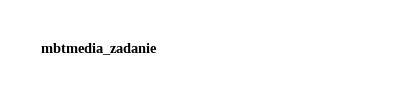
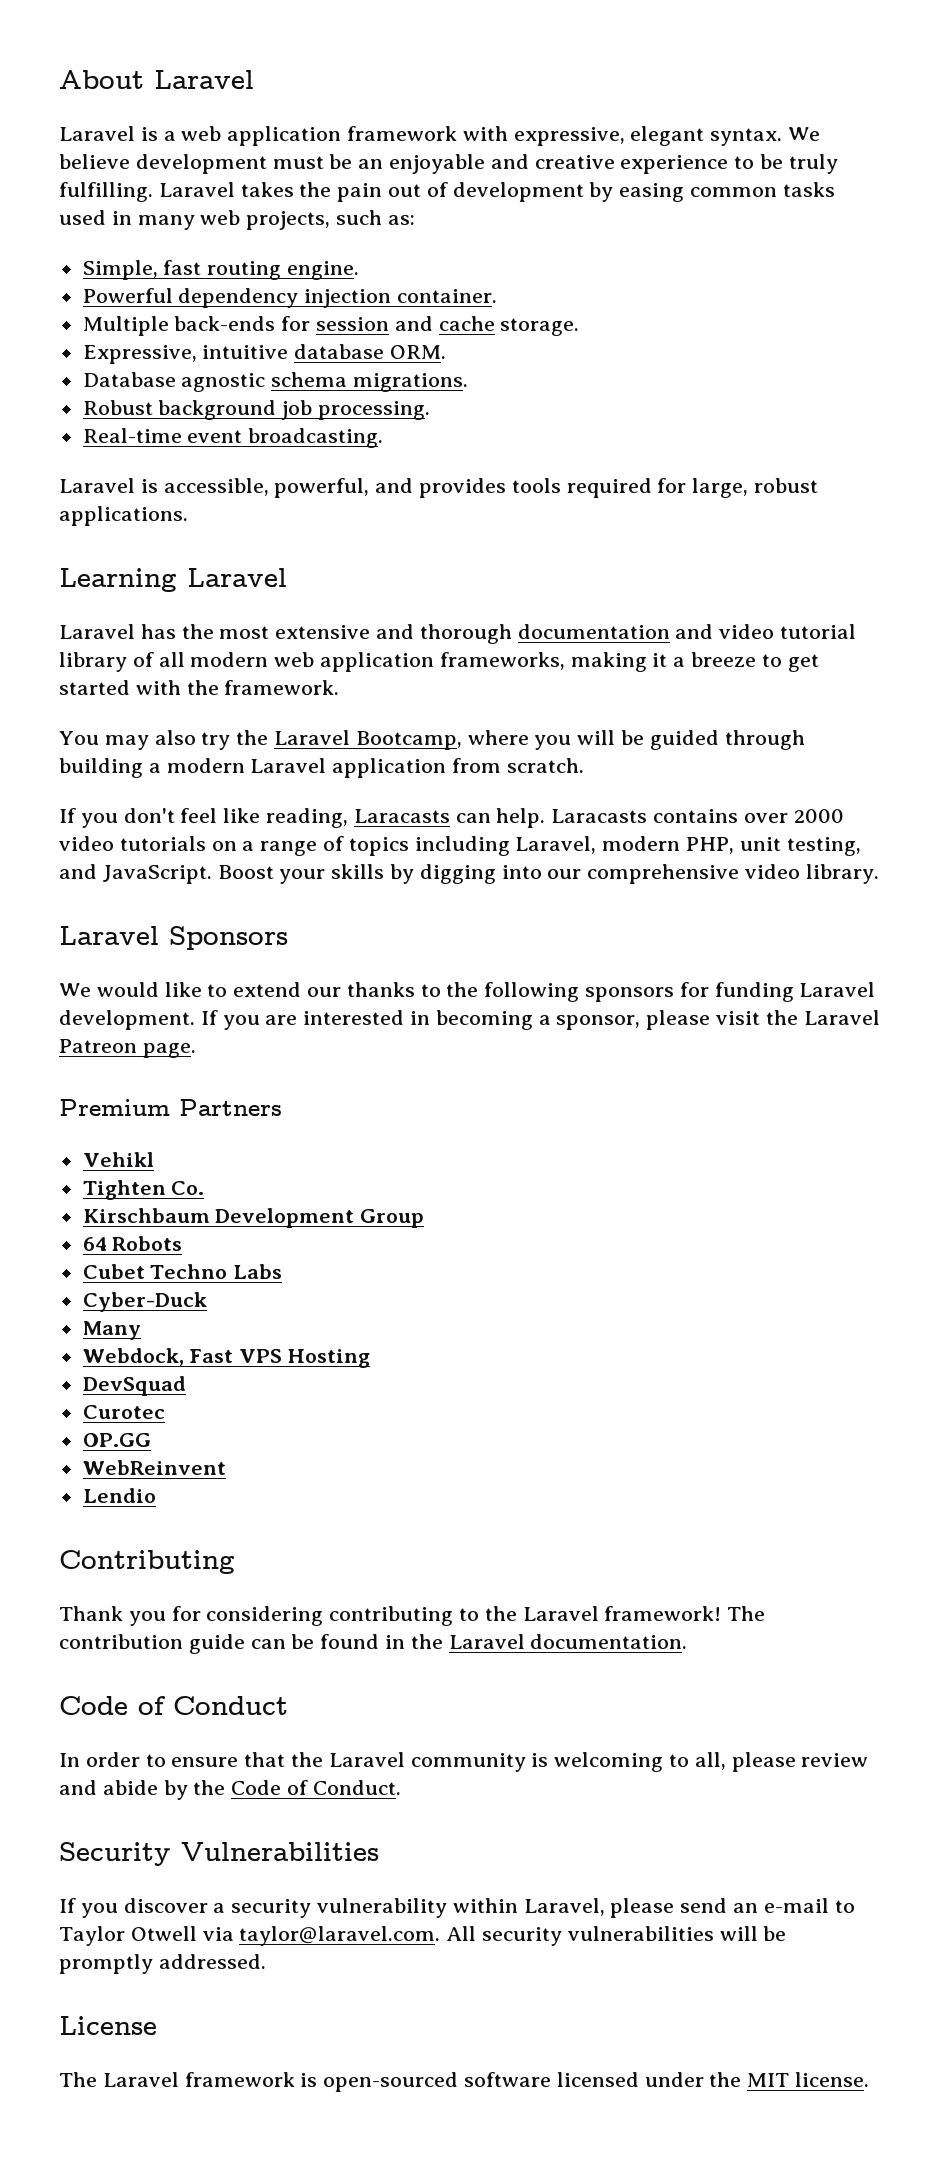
- mbtmedia_zadanie
+ About Laravel
+ Laravel is a web application framework with expressive, elegant syntax. We believe development must be an enjoyable and creative experience to be truly fulfilling. Laravel takes the pain out of development by easing common tasks used in many web projects, such as:
+ Simple, fast routing engine.
+ Powerful dependency injection container.
+ Multiple back-ends for session and cache storage.
+ Expressive, intuitive database ORM.
+ Database agnostic schema migrations.
+ Robust background job processing.
+ Real-time event broadcasting.
+ Laravel is accessible, powerful, and provides tools required for large, robust applications.
+ Learning Laravel
+ Laravel has the most extensive and thorough documentation and video tutorial library of all modern web application frameworks, making it a breeze to get started with the framework.
+ You may also try the Laravel Bootcamp, where you will be guided through building a modern Laravel application from scratch.
+ If you don't feel like reading, Laracasts can help. Laracasts contains over 2000 video tutorials on a range of topics including Laravel, modern PHP, unit testing, and JavaScript. Boost your skills by digging into our comprehensive video library.
+ Laravel Sponsors
+ We would like to extend our thanks to the following sponsors for funding Laravel development. If you are interested in becoming a sponsor, please visit the Laravel Patreon page.
+ Premium Partners
+ Vehikl
+ Tighten Co.
+ Kirschbaum Development Group
+ 64 Robots
+ Cubet Techno Labs
+ Cyber-Duck
+ Many
+ Webdock, Fast VPS Hosting
+ DevSquad
+ Curotec
+ OP.GG
+ WebReinvent
+ Lendio
+ Contributing
+ Thank you for considering contributing to the Laravel framework! The contribution guide can be found in the Laravel documentation.
+ Code of Conduct
+ In order to ensure that the Laravel community is welcoming to all, please review and abide by the Code of Conduct.
+ Security Vulnerabilities
+ If you discover a security vulnerability within Laravel, please send an e-mail to Taylor Otwell via taylor@laravel.com. All security vulnerabilities will be promptly addressed.
+ License
+ The Laravel framework is open-sourced software licensed under the MIT license.

